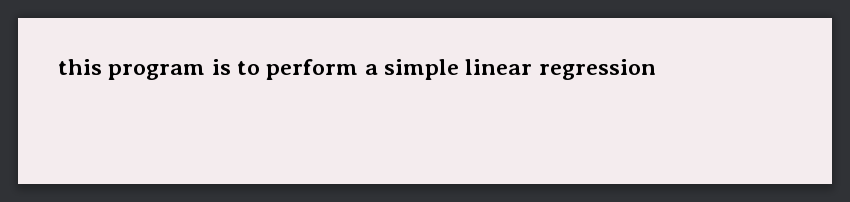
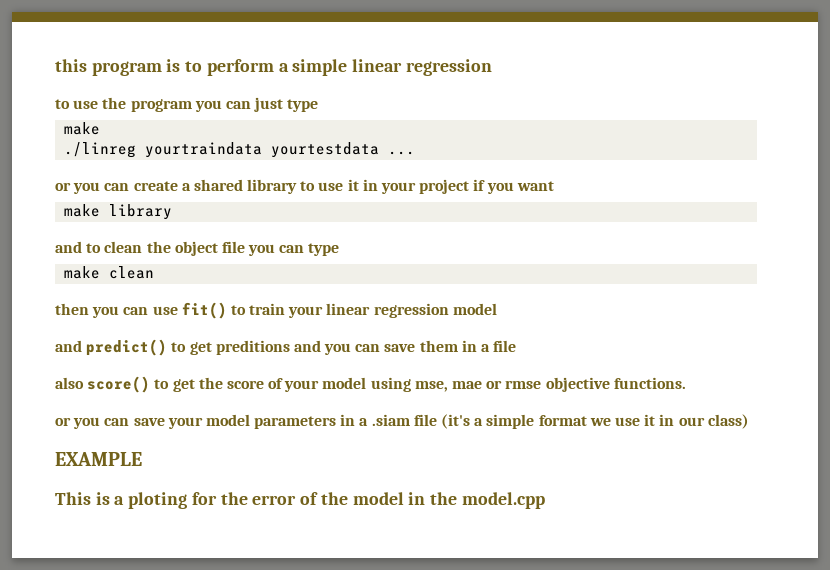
+ to use the program you can just type
+ make
+ ./linreg yourtraindata yourtestdata ...
+ or you can create a shared library to use it in your project if you want
+ make library
+ and to clean the object file you can type
+ make clean
+ then you can use fit() to train your linear regression model
+ and predict() to get preditions and you can save them in a file
+ also score() to get the score of your model using mse, mae or rmse objective functions.
+ or you can save your model parameters in a .siam file (it's a simple format we use it in our class)
+ EXAMPLE
+ This is a ploting for the error of the model in the model.cpp

